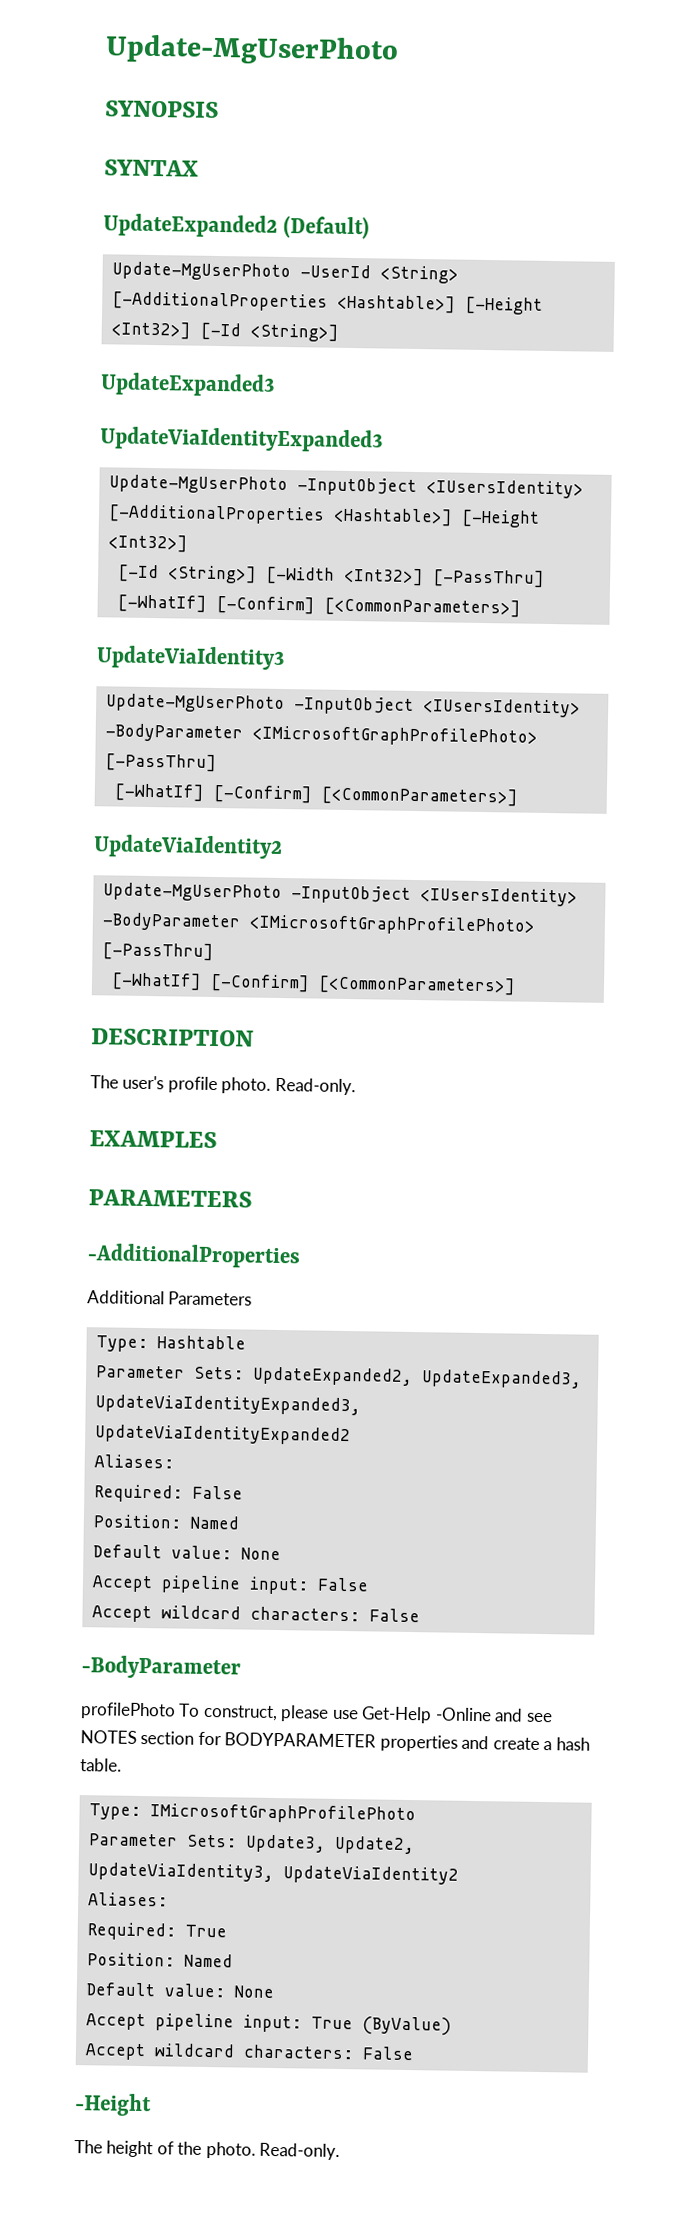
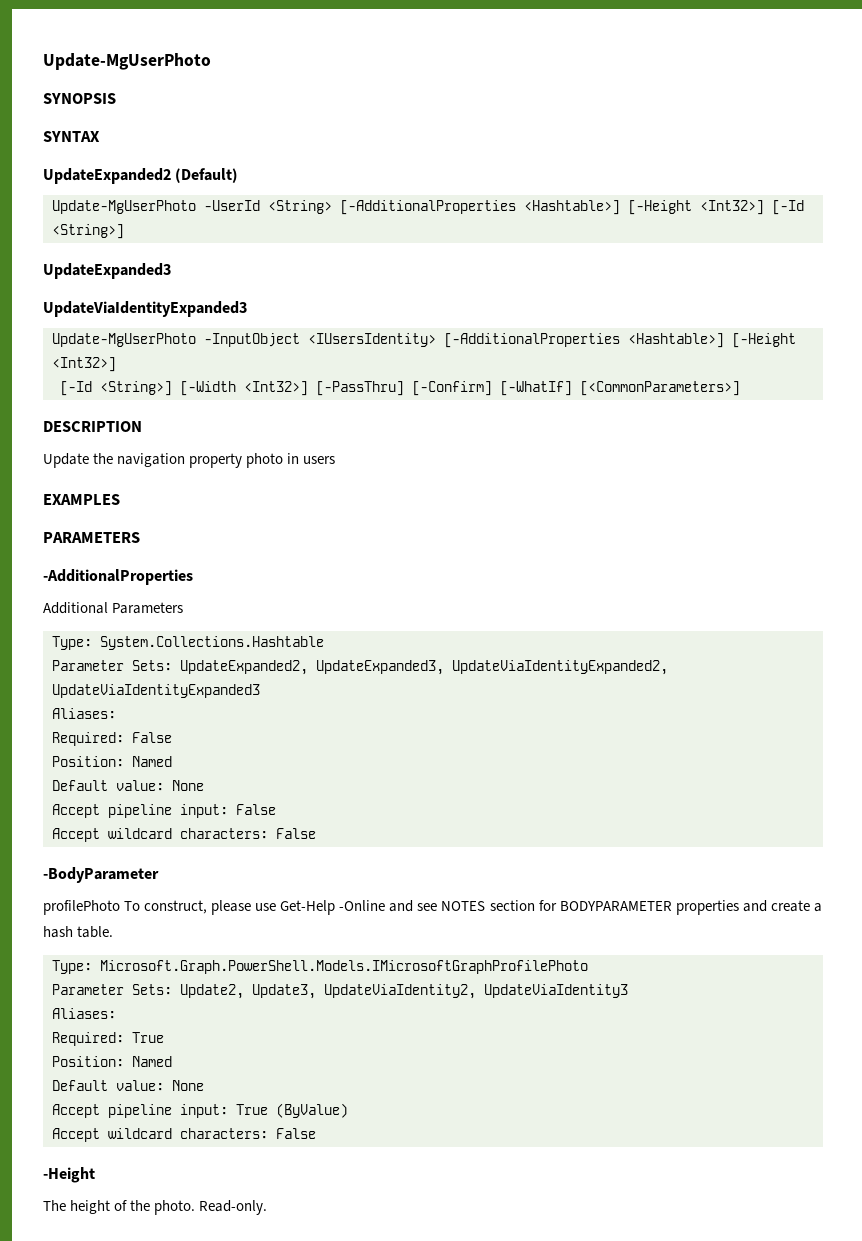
- [-Id <String>] [-Width <Int32>] [-PassThru] [-WhatIf] [-Confirm] [<CommonParameters>]
- UpdateViaIdentity3
- Update-MgUserPhoto -InputObject <IUsersIdentity> -BodyParameter <IMicrosoftGraphProfilePhoto> [-PassThru]
- [-WhatIf] [-Confirm] [<CommonParameters>]
- UpdateViaIdentity2
- Update-MgUserPhoto -InputObject <IUsersIdentity> -BodyParameter <IMicrosoftGraphProfilePhoto> [-PassThru]
- [-WhatIf] [-Confirm] [<CommonParameters>]
+ [-Id <String>] [-Width <Int32>] [-PassThru] [-Confirm] [-WhatIf] [<CommonParameters>]
  DESCRIPTION
- The user's profile photo. Read-only.
+ Update the navigation property photo in users
- Type: Hashtable
+ Type: System.Collections.Hashtable
- Parameter Sets: UpdateExpanded2, UpdateExpanded3, UpdateViaIdentityExpanded3, UpdateViaIdentityExpanded2
+ Parameter Sets: UpdateExpanded2, UpdateExpanded3, UpdateViaIdentityExpanded2, UpdateViaIdentityExpanded3
- Type: IMicrosoftGraphProfilePhoto
- Parameter Sets: Update3, Update2, UpdateViaIdentity3, UpdateViaIdentity2
+ Type: Microsoft.Graph.PowerShell.Models.IMicrosoftGraphProfilePhoto
+ Parameter Sets: Update2, Update3, UpdateViaIdentity2, UpdateViaIdentity3

